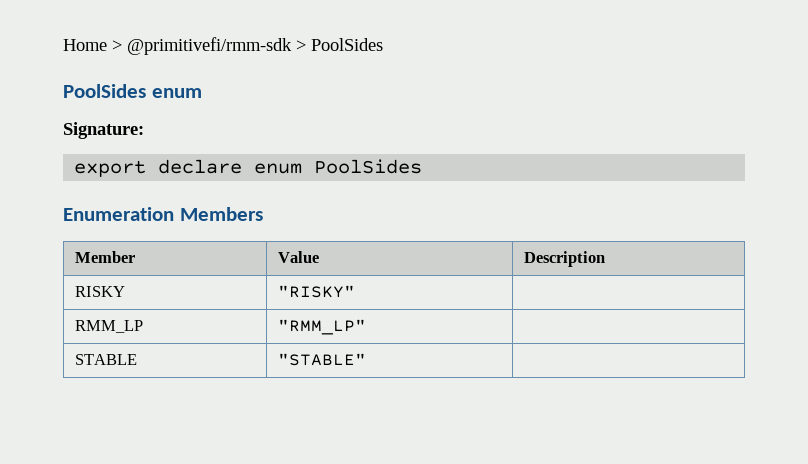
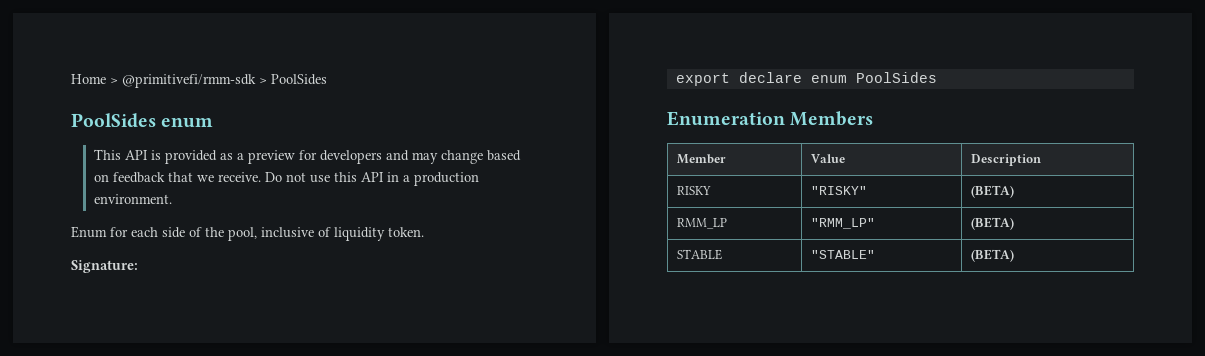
+ This API is provided as a preview for developers and may change based on feedback that we receive. Do not use this API in a production environment.
+ Enum for each side of the pool, inclusive of liquidity token.
- RISKY | "RISKY" |
+ RISKY | "RISKY" | (BETA)
- RMM_LP | "RMM_LP" |
+ RMM_LP | "RMM_LP" | (BETA)
- STABLE | "STABLE" |
+ STABLE | "STABLE" | (BETA)

